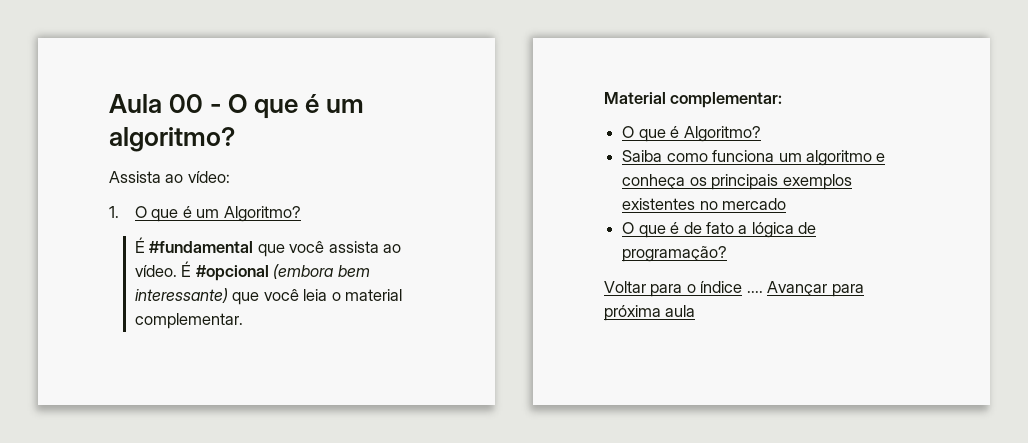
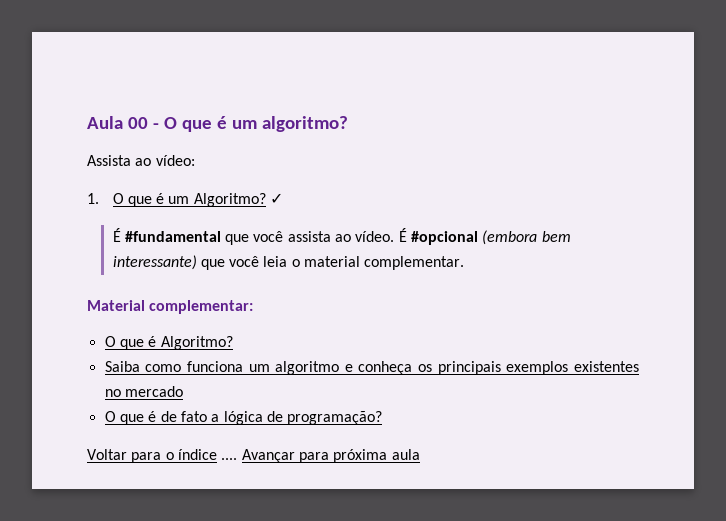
+ ✓

